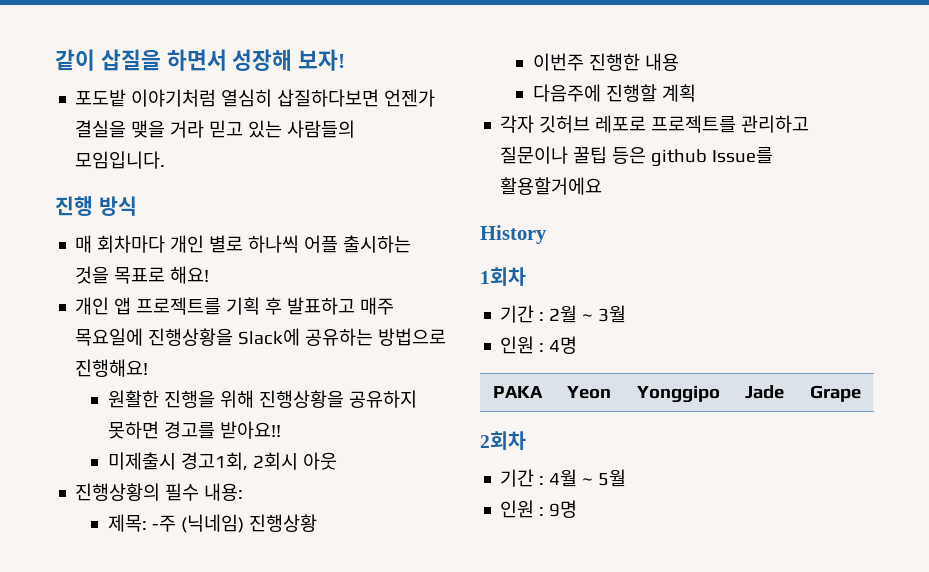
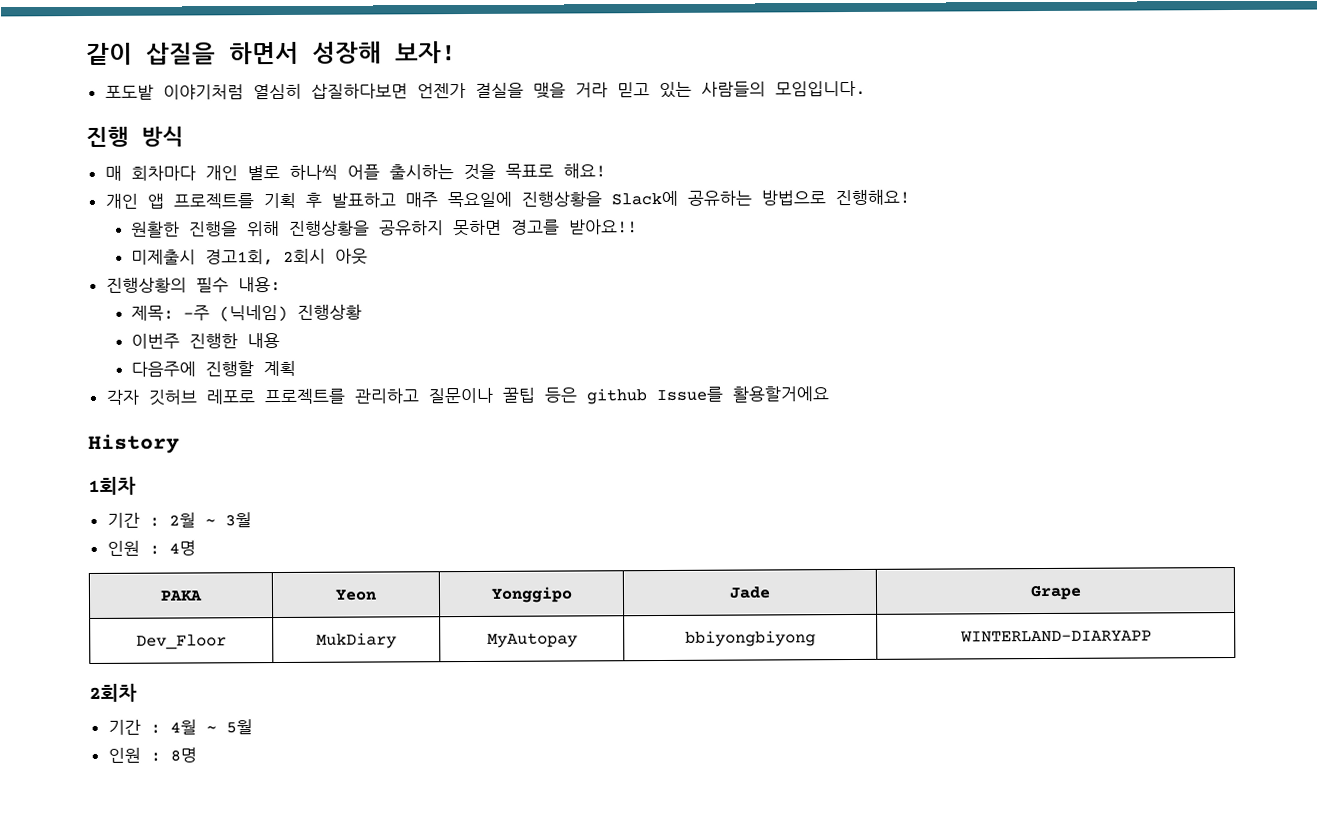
+ Dev_Floor | MukDiary | MyAutopay | bbiyongbiyong | WINTERLAND-DIARYAPP
- 인원 : 9명
+ 인원 : 8명

